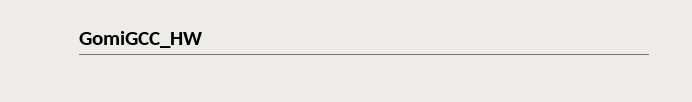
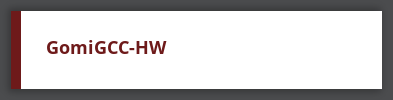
- GomiGCC_HW
+ GomiGCC-HW

